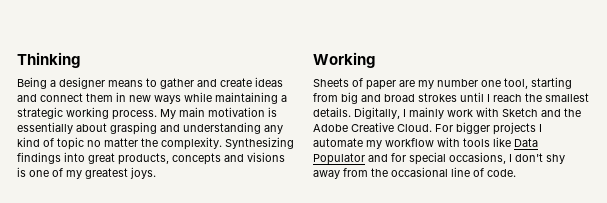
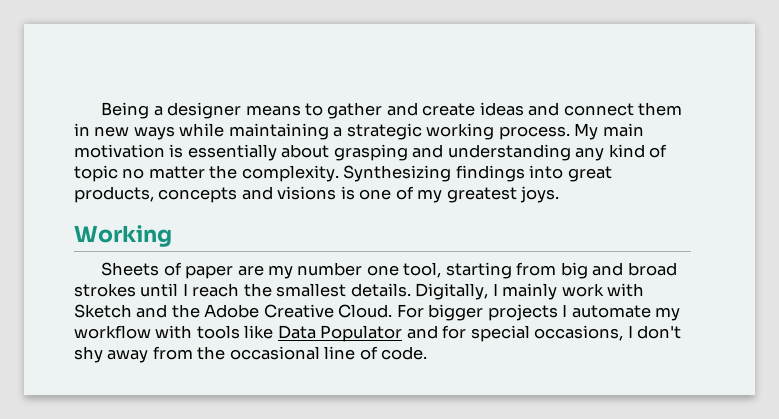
- Thinking

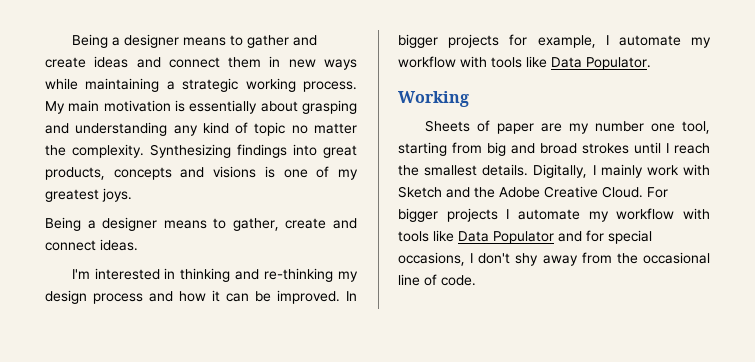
+ Being a designer means to gather, create and connect ideas.
+ I'm interested in thinking and re-thinking my design process and how it can be improved. In bigger projects for example, I automate my workflow with tools like Data Populator.

